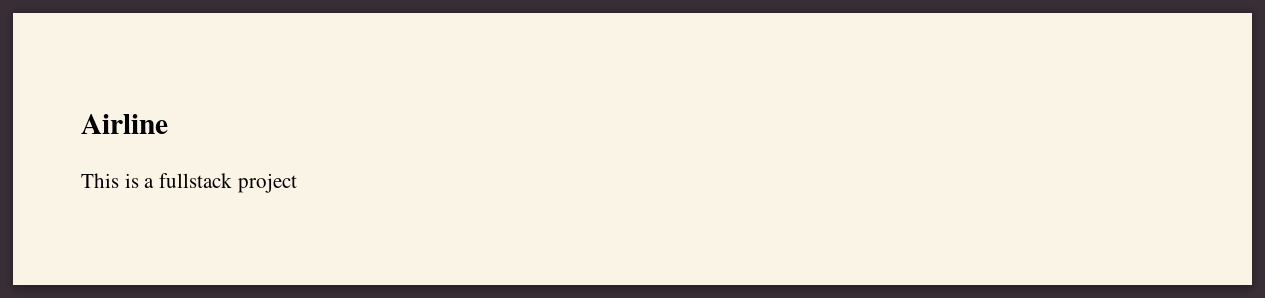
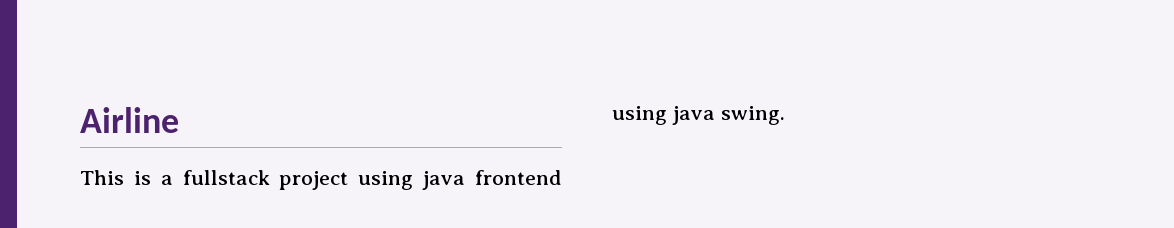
- This is a fullstack project
+ This is a fullstack project using java frontend using java swing.

